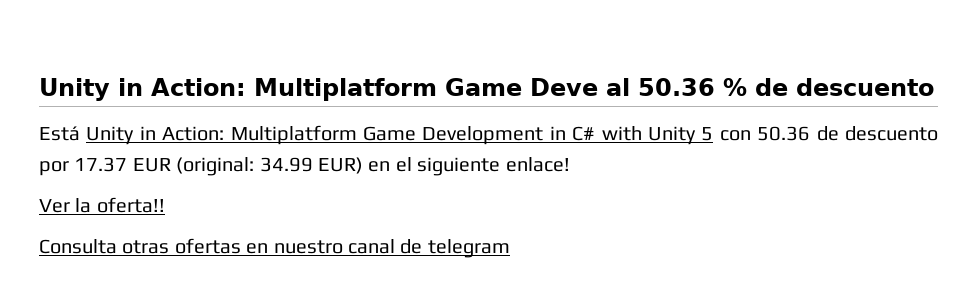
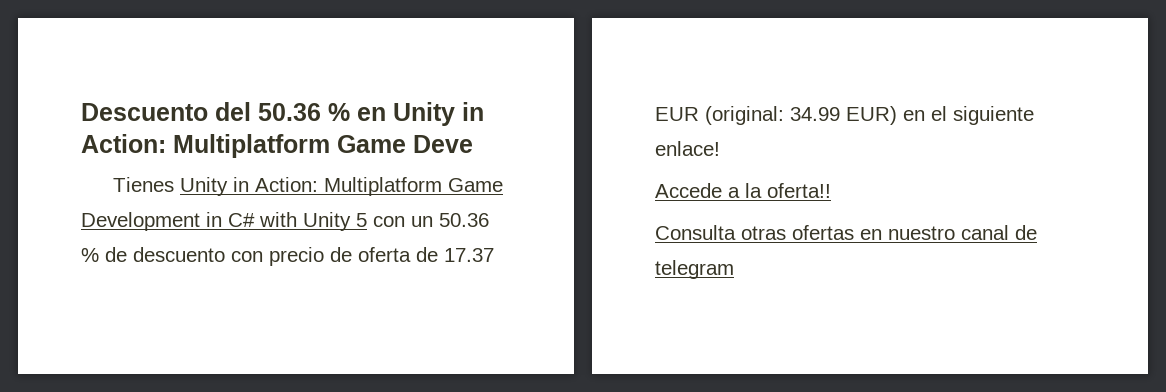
- Unity in Action: Multiplatform Game Deve al 50.36 % de descuento
- Está Unity in Action: Multiplatform Game Development in C# with Unity 5 con 50.36 de descuento por 17.37 EUR (original: 34.99 EUR) en el siguiente enlace!
+ Descuento del 50.36 % en Unity in Action: Multiplatform Game Deve
+ Tienes Unity in Action: Multiplatform Game Development in C# with Unity 5 con un 50.36 % de descuento con precio de oferta de 17.37 EUR (original: 34.99 EUR) en el siguiente enlace!
- Ver la oferta!!
+ Accede a la oferta!!

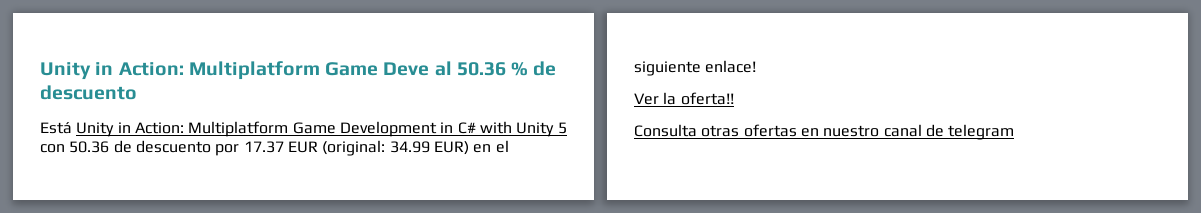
- Descuento del 50.36 % en Unity in Action: Multiplatform Game Deve
- Tienes Unity in Action: Multiplatform Game Development in C# with Unity 5 con un 50.36 % de descuento con precio de oferta de 17.37 EUR (original: 34.99 EUR) en el siguiente enlace!
+ Unity in Action: Multiplatform Game Deve al 50.36 % de descuento
+ Está Unity in Action: Multiplatform Game Development in C# with Unity 5 con 50.36 de descuento por 17.37 EUR (original: 34.99 EUR) en el siguiente enlace!
- Accede a la oferta!!
+ Ver la oferta!!

